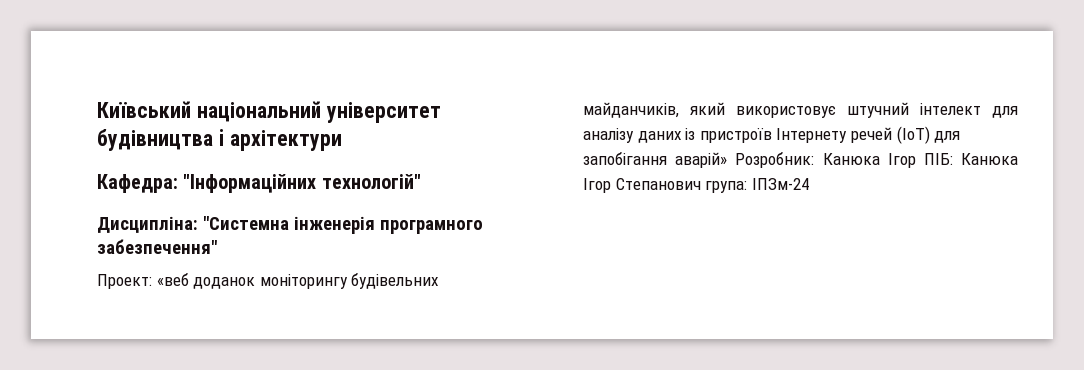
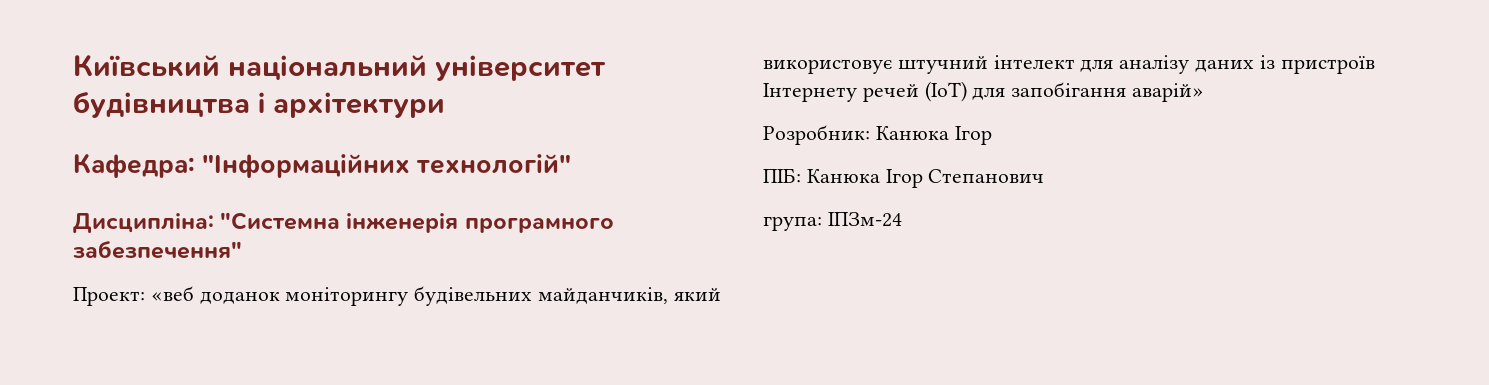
- Проект: «веб доданок моніторингу будівельних майданчиків, який використовує штучний інтелект для аналізу даних із пристроїв Інтернету речей (IoT) для запобігання аварій» Розробник: Канюка Ігор ПІБ: Канюка Ігор Степанович група: ІПЗм-24
+ Проект: «веб доданок моніторингу будівельних майданчиків, який використовує штучний інтелект для аналізу даних із пристроїв Інтернету речей (IoT) для запобігання аварій»
+ Розробник: Канюка Ігор
+ ПІБ: Канюка Ігор Степанович
+ група: ІПЗм-24

